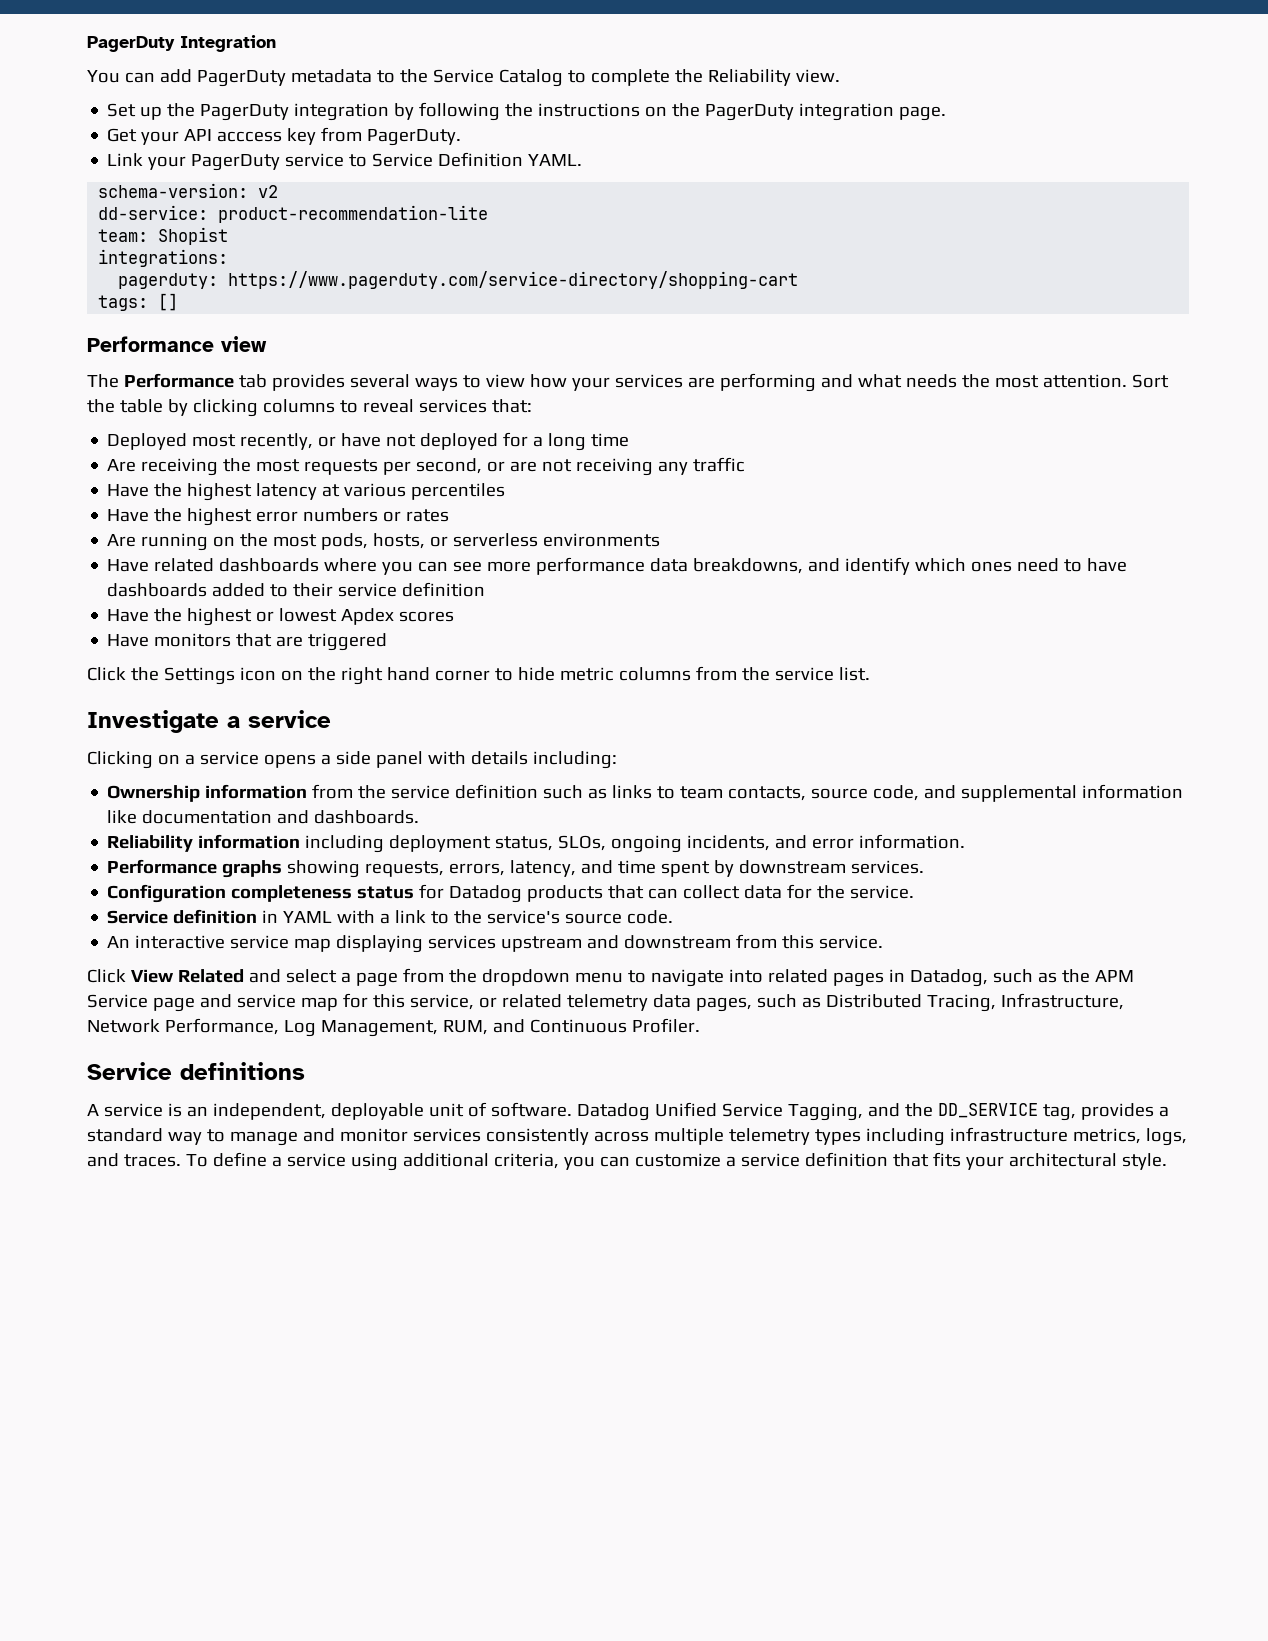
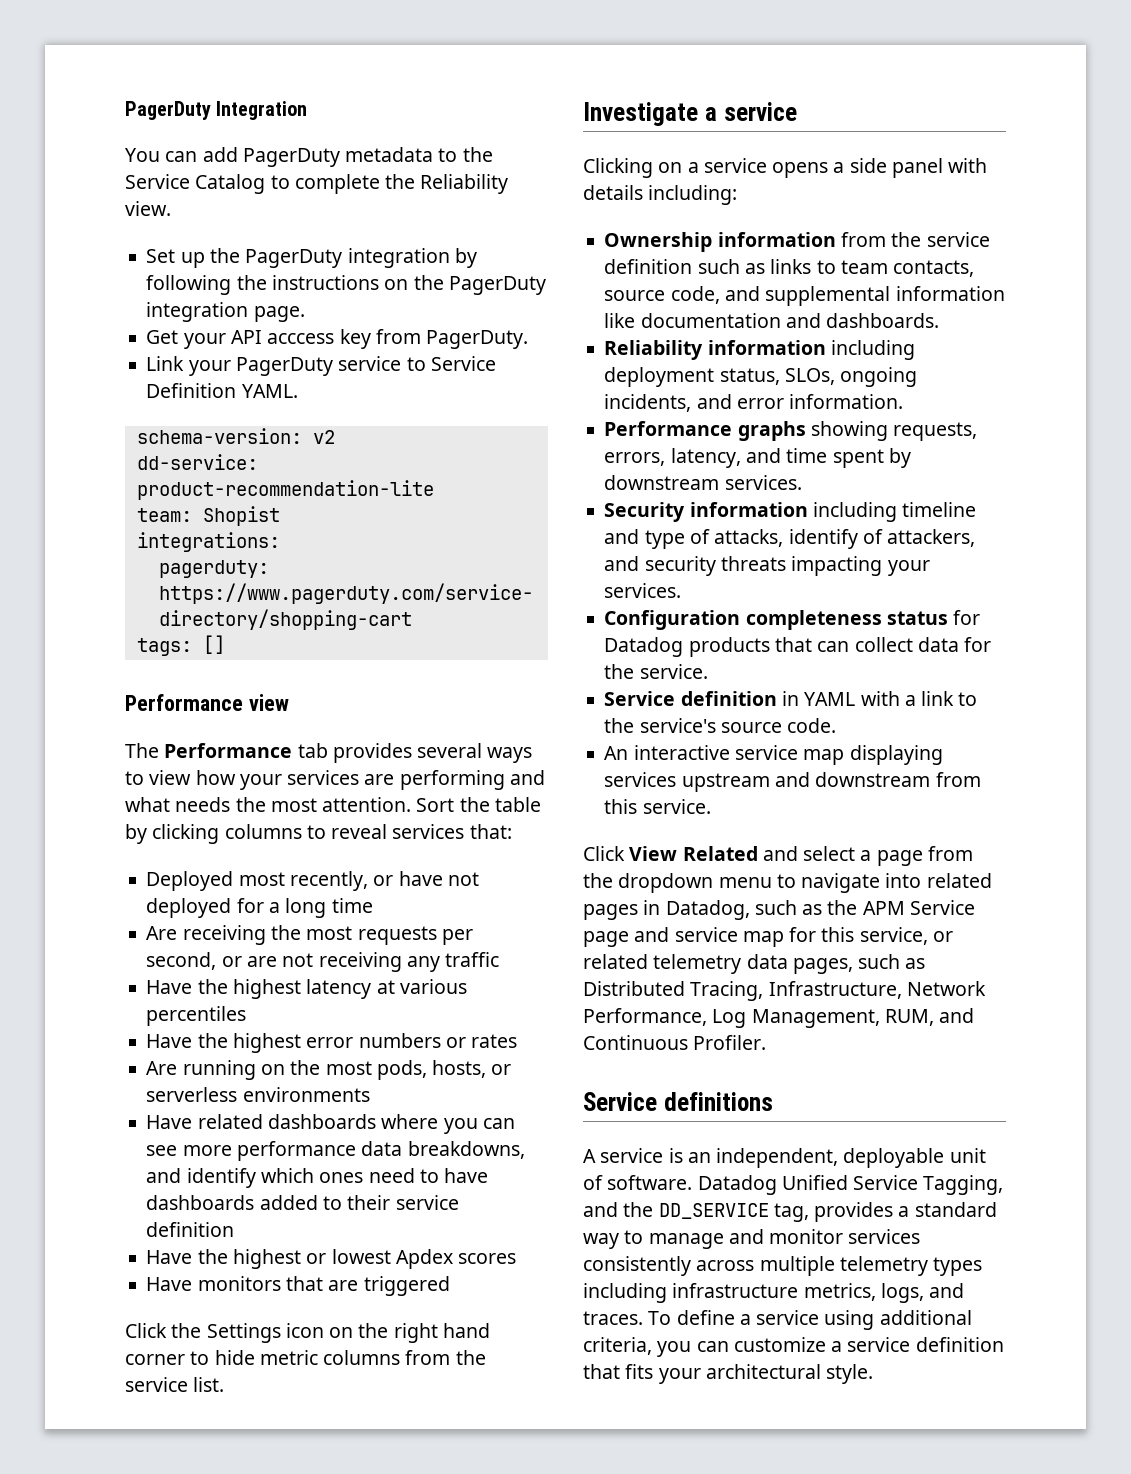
+ Security information including timeline and type of attacks, identify of attackers, and security threats impacting your services.

